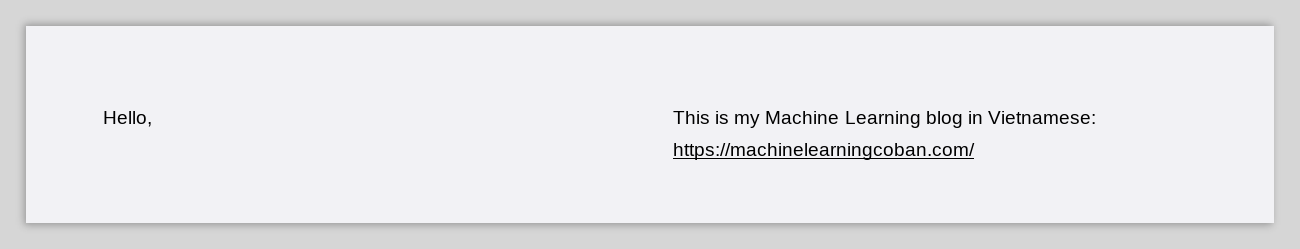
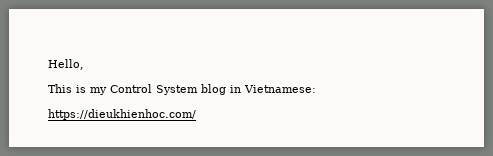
- This is my Machine Learning blog in Vietnamese:
+ This is my Control System blog in Vietnamese:
- https://machinelearningcoban.com/
+ https://dieukhienhoc.com/

